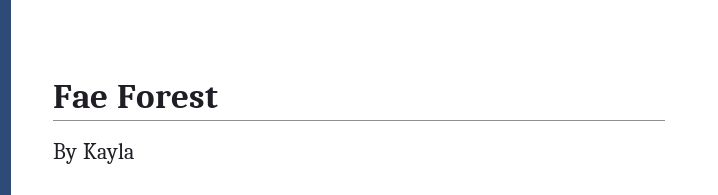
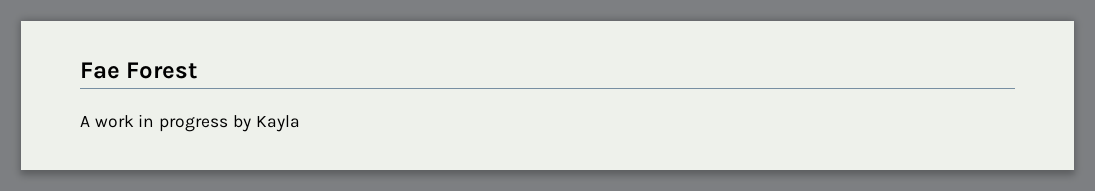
- By Kayla
+ A work in progress by Kayla

